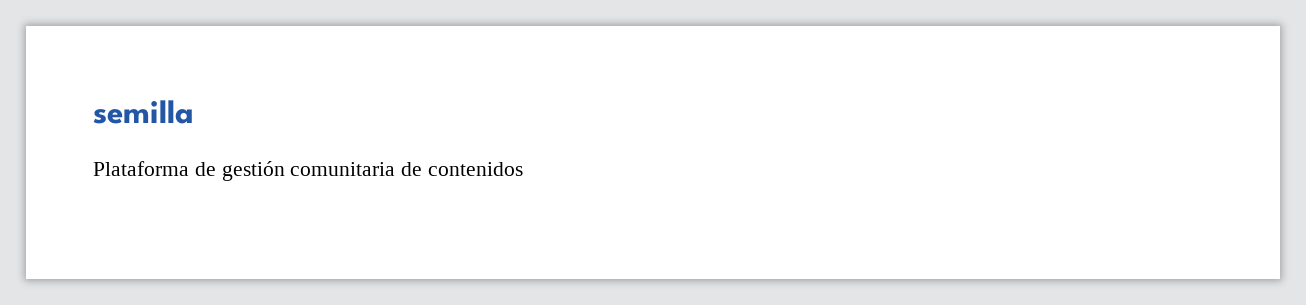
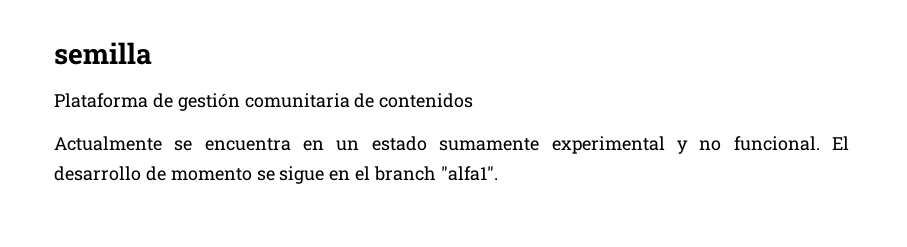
+ Actualmente se encuentra en un estado sumamente experimental y no funcional. El desarrollo de momento se sigue en el branch "alfa1".

